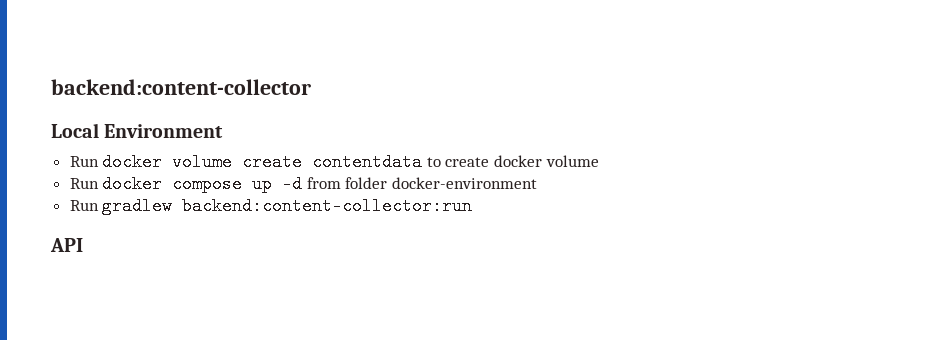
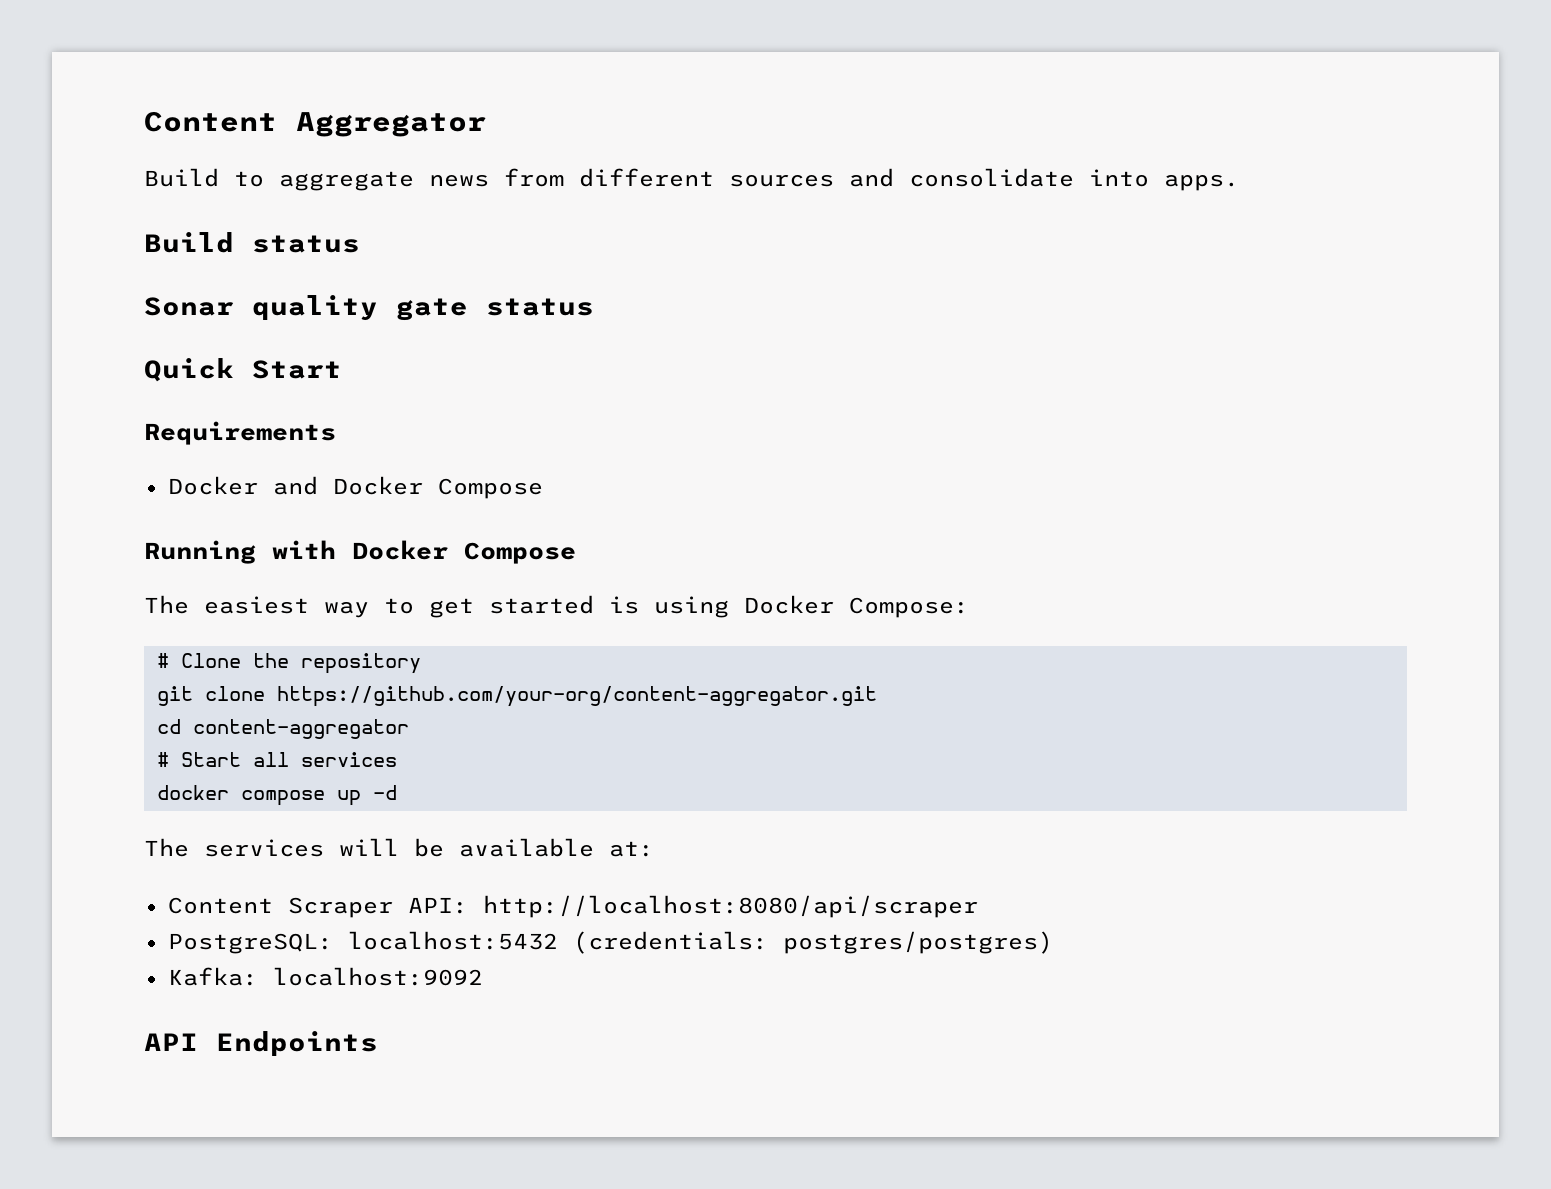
- backend:content-collector
- Local Environment
- Run docker volume create contentdata to create docker volume
- Run docker compose up -d from folder docker-environment
- Run gradlew backend:content-collector:run
+ Content Aggregator
+ Build to aggregate news from different sources and consolidate into apps.
+ Build status
+ Sonar quality gate status
+ Quick Start
+ Requirements
+ Docker and Docker Compose
+ Running with Docker Compose
+ The easiest way to get started is using Docker Compose:
+ # Clone the repository
+ git clone https://github.com/your-org/content-aggregator.git
+ cd content-aggregator
+ # Start all services
+ docker compose up -d
+ The services will be available at:
+ Content Scraper API: http://localhost:8080/api/scraper
+ PostgreSQL: localhost:5432 (credentials: postgres/postgres)
+ Kafka: localhost:9092
- API
+ API Endpoints

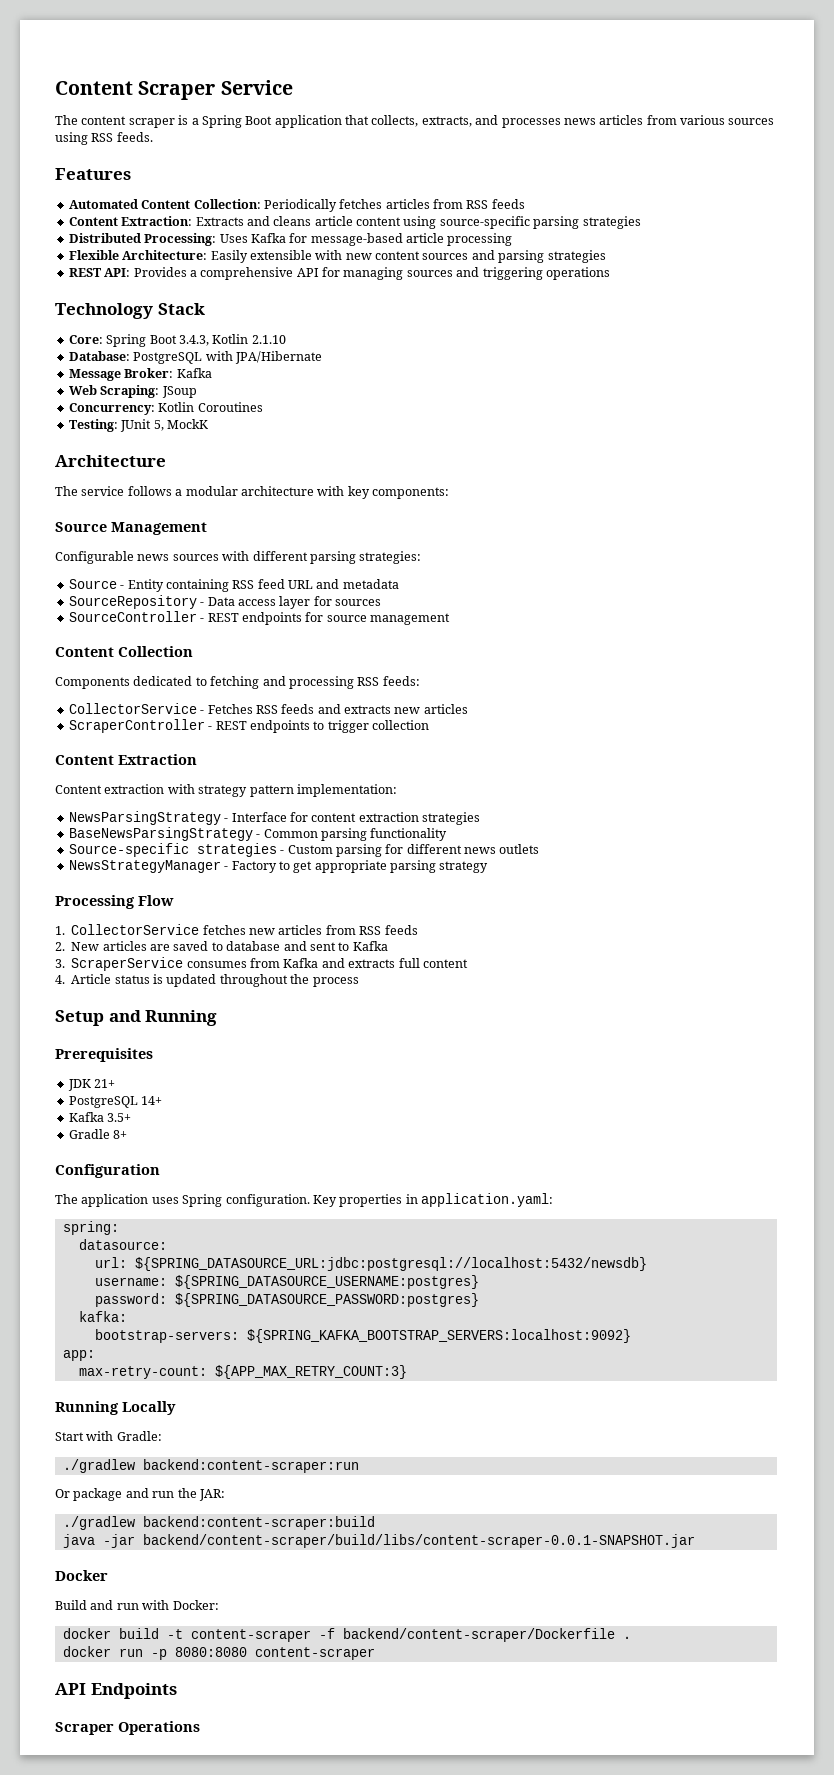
- Content Aggregator
- Build to aggregate news from different sources and consolidate into apps.
- Build status
- Sonar quality gate status
- Quick Start
- Requirements
- Docker and Docker Compose
- Running with Docker Compose
- The easiest way to get started is using Docker Compose:
- # Clone the repository
- git clone https://github.com/your-org/content-aggregator.git
- cd content-aggregator
- # Start all services
- docker compose up -d
- The services will be available at:
- Content Scraper API: http://localhost:8080/api/scraper
- PostgreSQL: localhost:5432 (credentials: postgres/postgres)
- Kafka: localhost:9092
+ Content Scraper Service
+ The content scraper is a Spring Boot application that collects, extracts, and processes news articles from various sources using RSS feeds.
+ Features
+ Automated Content Collection: Periodically fetches articles from RSS feeds
+ Content Extraction: Extracts and cleans article content using source-specific parsing strategies
+ Distributed Processing: Uses Kafka for message-based article processing
+ Flexible Architecture: Easily extensible with new content sources and parsing strategies
+ REST API: Provides a comprehensive API for managing sources and triggering operations
+ Technology Stack
+ Core: Spring Boot 3.4.3, Kotlin 2.1.10
+ Database: PostgreSQL with JPA/Hibernate
+ Message Broker: Kafka
+ Web Scraping: JSoup
+ Concurrency: Kotlin Coroutines
+ Testing: JUnit 5, MockK
+ Architecture
+ The service follows a modular architecture with key components:
+ Source Management
+ Configurable news sources with different parsing strategies:
+ Source - Entity containing RSS feed URL and metadata
+ SourceRepository - Data access layer for sources
+ SourceController - REST endpoints for source management
+ Content Collection
+ Components dedicated to fetching and processing RSS feeds:
+ CollectorService - Fetches RSS feeds and extracts new articles
+ ScraperController - REST endpoints to trigger collection
+ Content Extraction
+ Content extraction with strategy pattern implementation:
+ NewsParsingStrategy - Interface for content extraction strategies
+ BaseNewsParsingStrategy - Common parsing functionality
+ Source-specific strategies - Custom parsing for different news outlets
+ NewsStrategyManager - Factory to get appropriate parsing strategy
+ Processing Flow
+ 1. CollectorService fetches new articles from RSS feeds
+ 2. New articles are saved to database and sent to Kafka
+ 3. ScraperService consumes from Kafka and extracts full content
+ 4. Article status is updated throughout the process
+ Setup and Running
+ Prerequisites
+ JDK 21+
+ PostgreSQL 14+
+ Kafka 3.5+
+ Gradle 8+
+ Configuration
+ The application uses Spring configuration. Key properties in application.yaml:
+ spring:
+ datasource:
+ url: ${SPRING_DATASOURCE_URL:jdbc:postgresql://localhost:5432/newsdb}
+ username: ${SPRING_DATASOURCE_USERNAME:postgres}
+ password: ${SPRING_DATASOURCE_PASSWORD:postgres}
+ kafka:
+ bootstrap-servers: ${SPRING_KAFKA_BOOTSTRAP_SERVERS:localhost:9092}
+ app:
+ max-retry-count: ${APP_MAX_RETRY_COUNT:3}
+ Running Locally
+ Start with Gradle:
+ ./gradlew backend:content-scraper:run
+ Or package and run the JAR:
+ ./gradlew backend:content-scraper:build
+ java -jar backend/content-scraper/build/libs/content-scraper-0.0.1-SNAPSHOT.jar
+ Docker
+ Build and run with Docker:
+ docker build -t content-scraper -f backend/content-scraper/Dockerfile .
+ docker run -p 8080:8080 content-scraper
+ Scraper Operations

